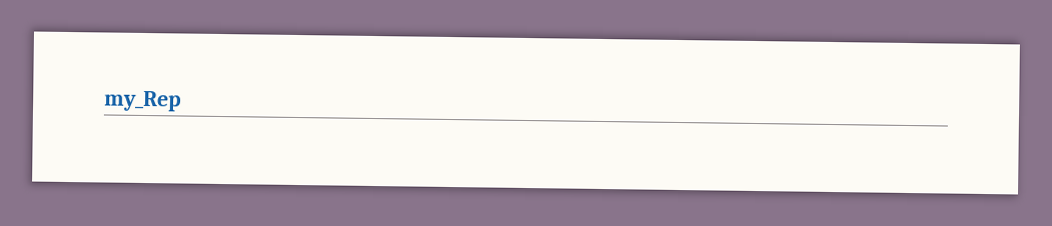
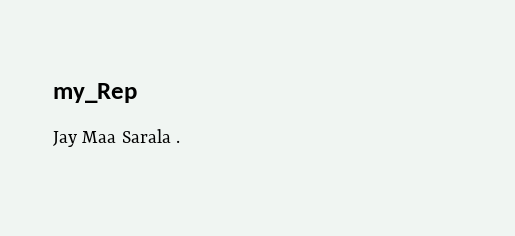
+ Jay Maa Sarala .

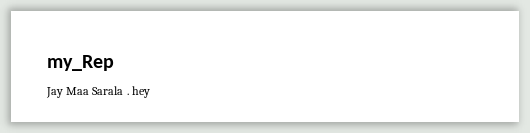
- Jay Maa Sarala .
+ Jay Maa Sarala . hey

